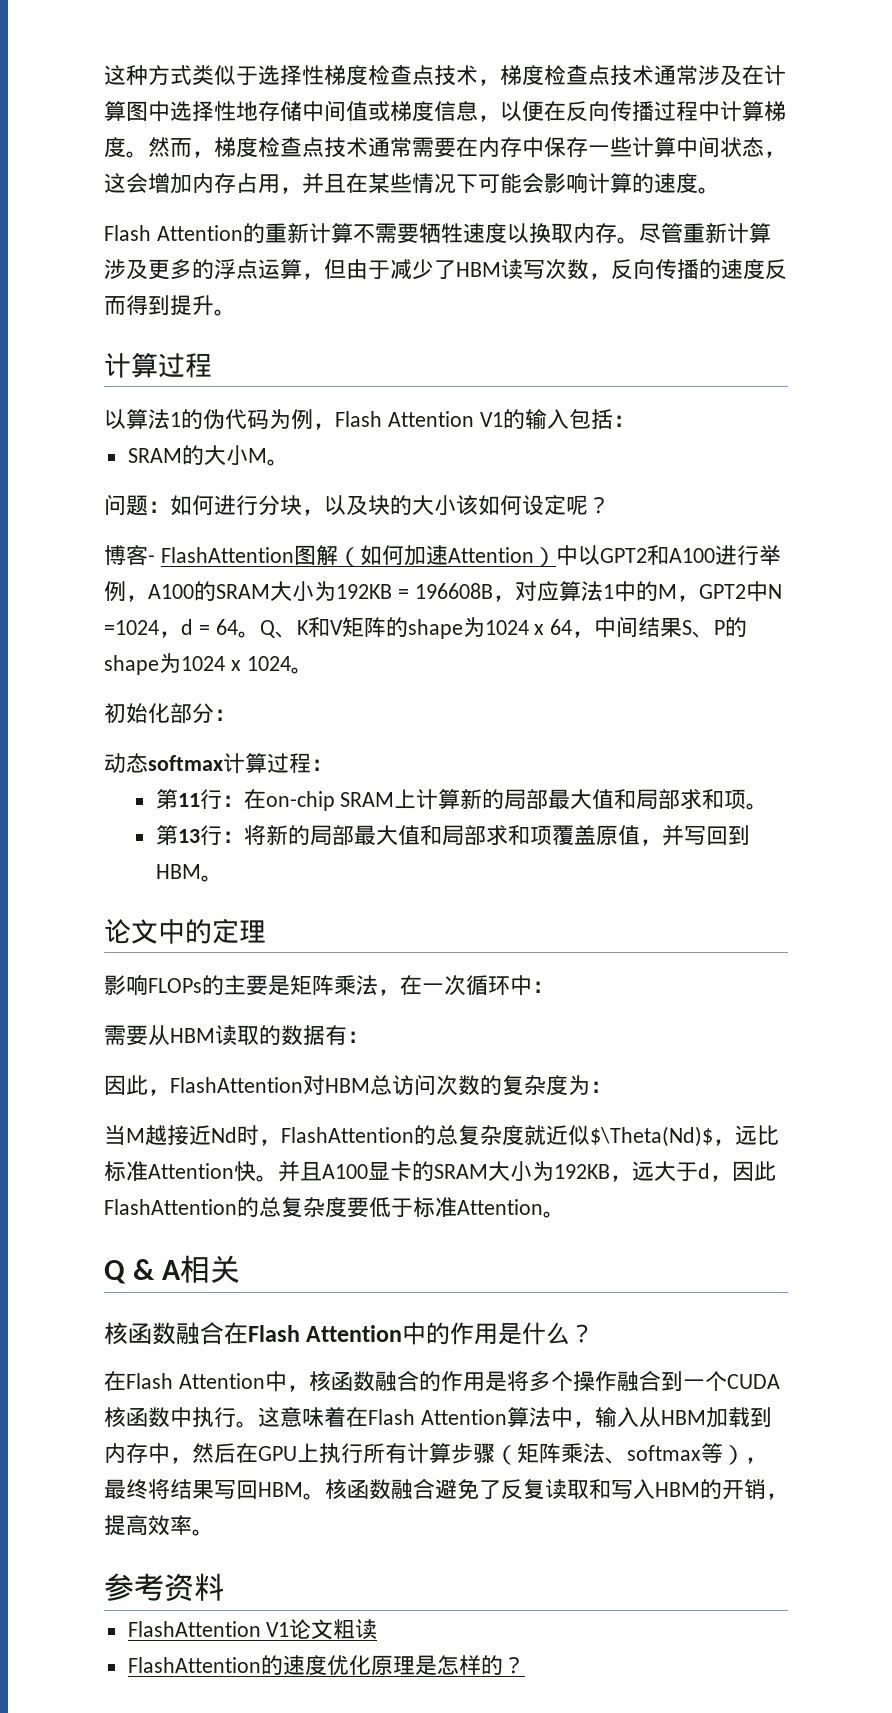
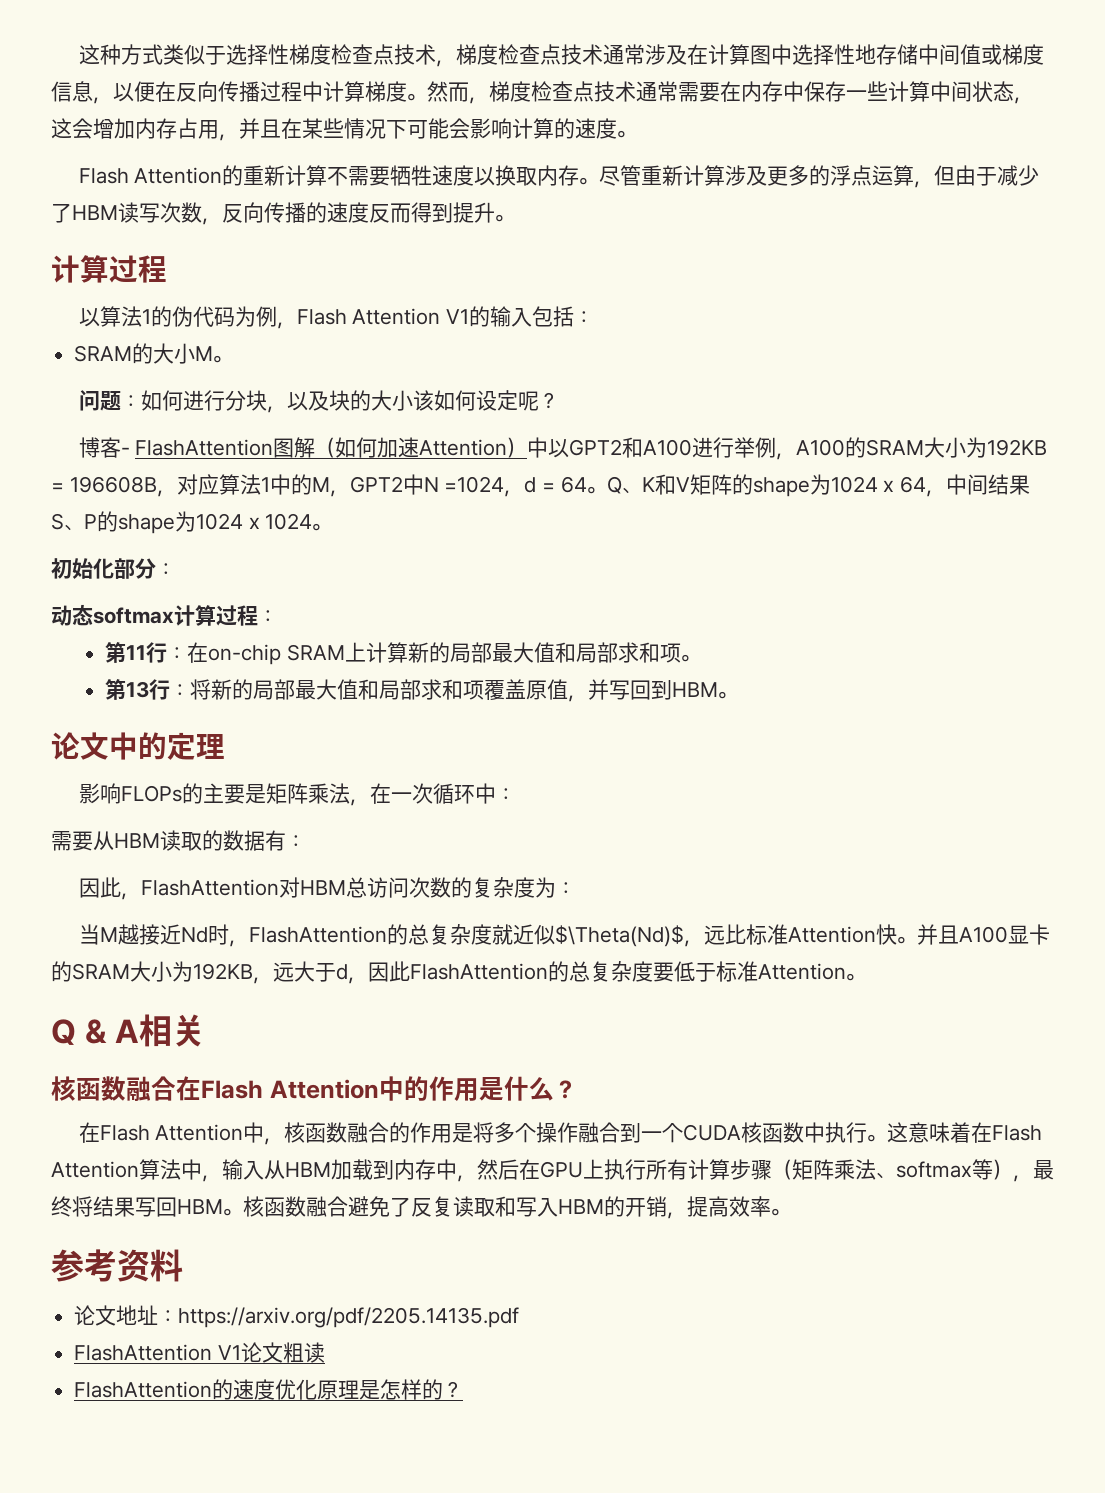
+ 论文地址：https://arxiv.org/pdf/2205.14135.pdf

